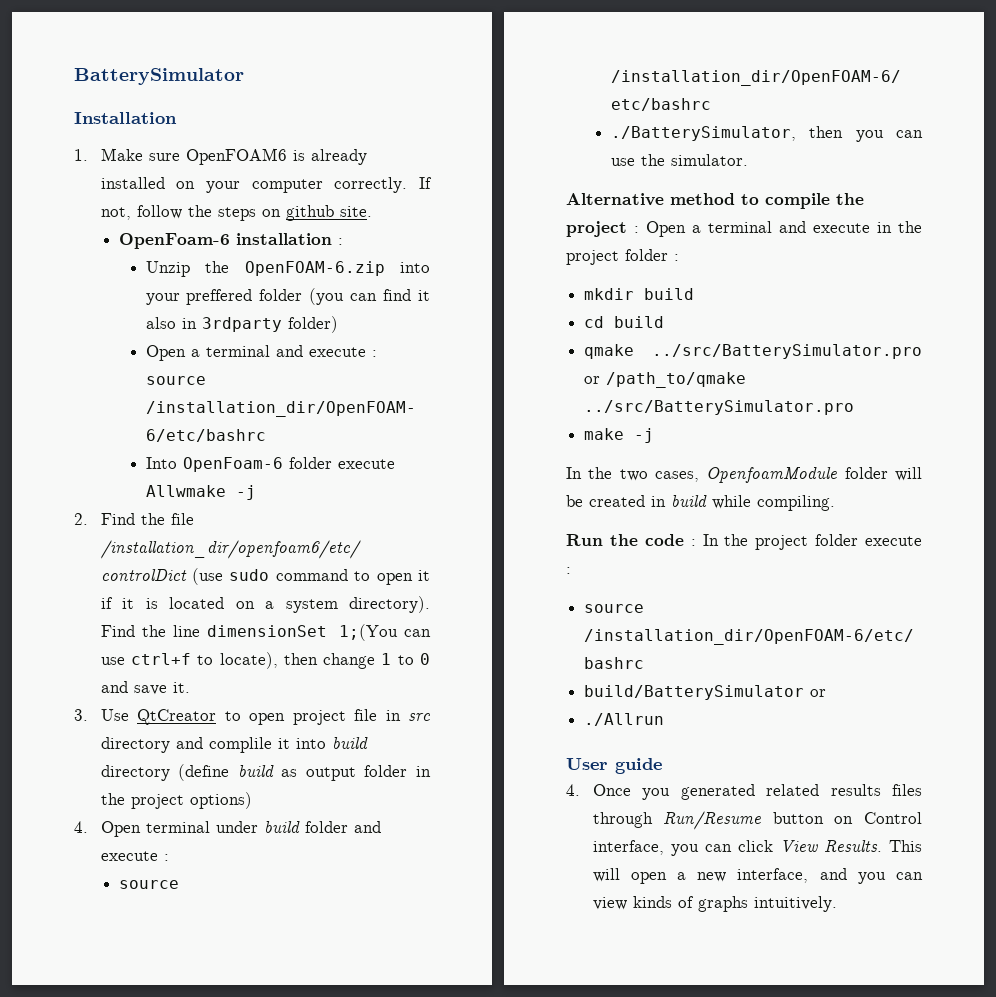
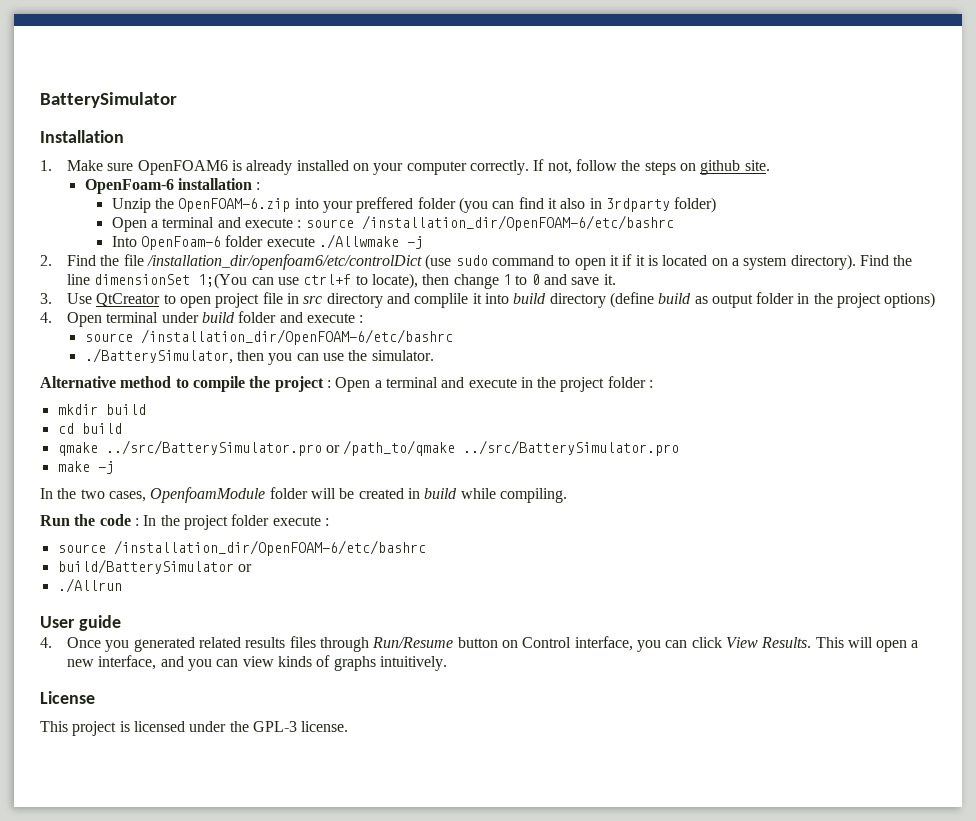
- Into OpenFoam-6 folder execute Allwmake -j
+ Into OpenFoam-6 folder execute ./Allwmake -j
+ License
+ This project is licensed under the GPL-3 license.

